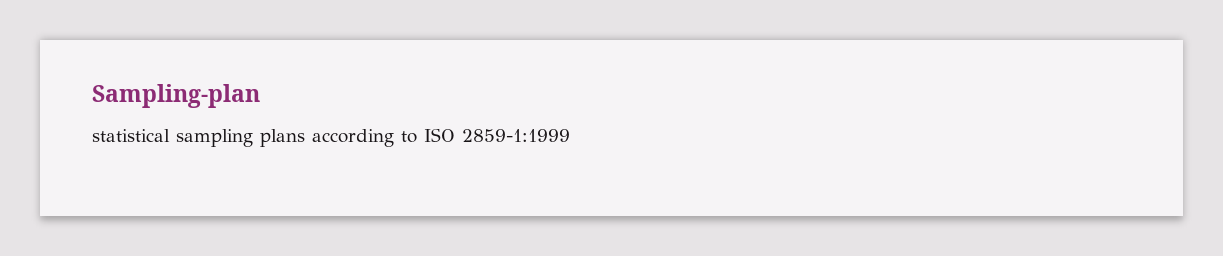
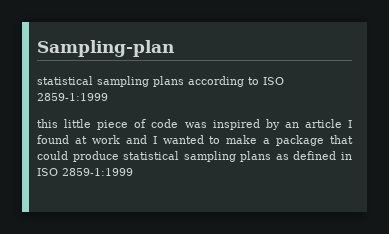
+ this little piece of code was inspired by an article I found at work and I wanted to make a package that could produce statistical sampling plans as defined in ISO 2859-1:1999

